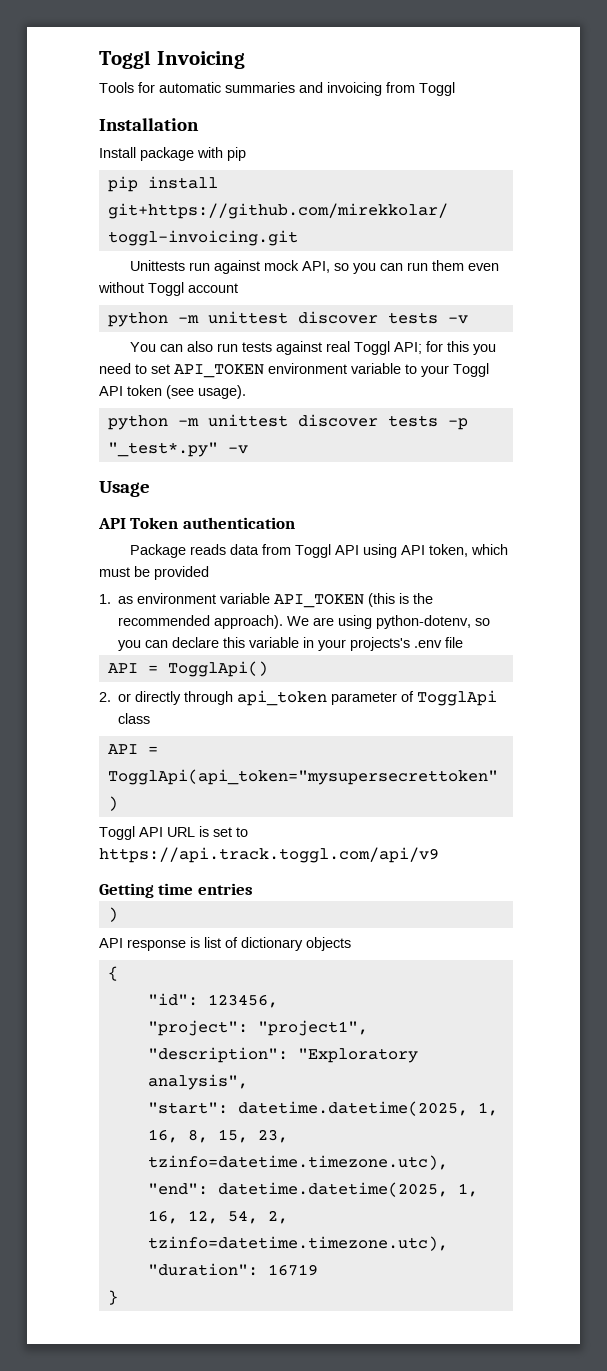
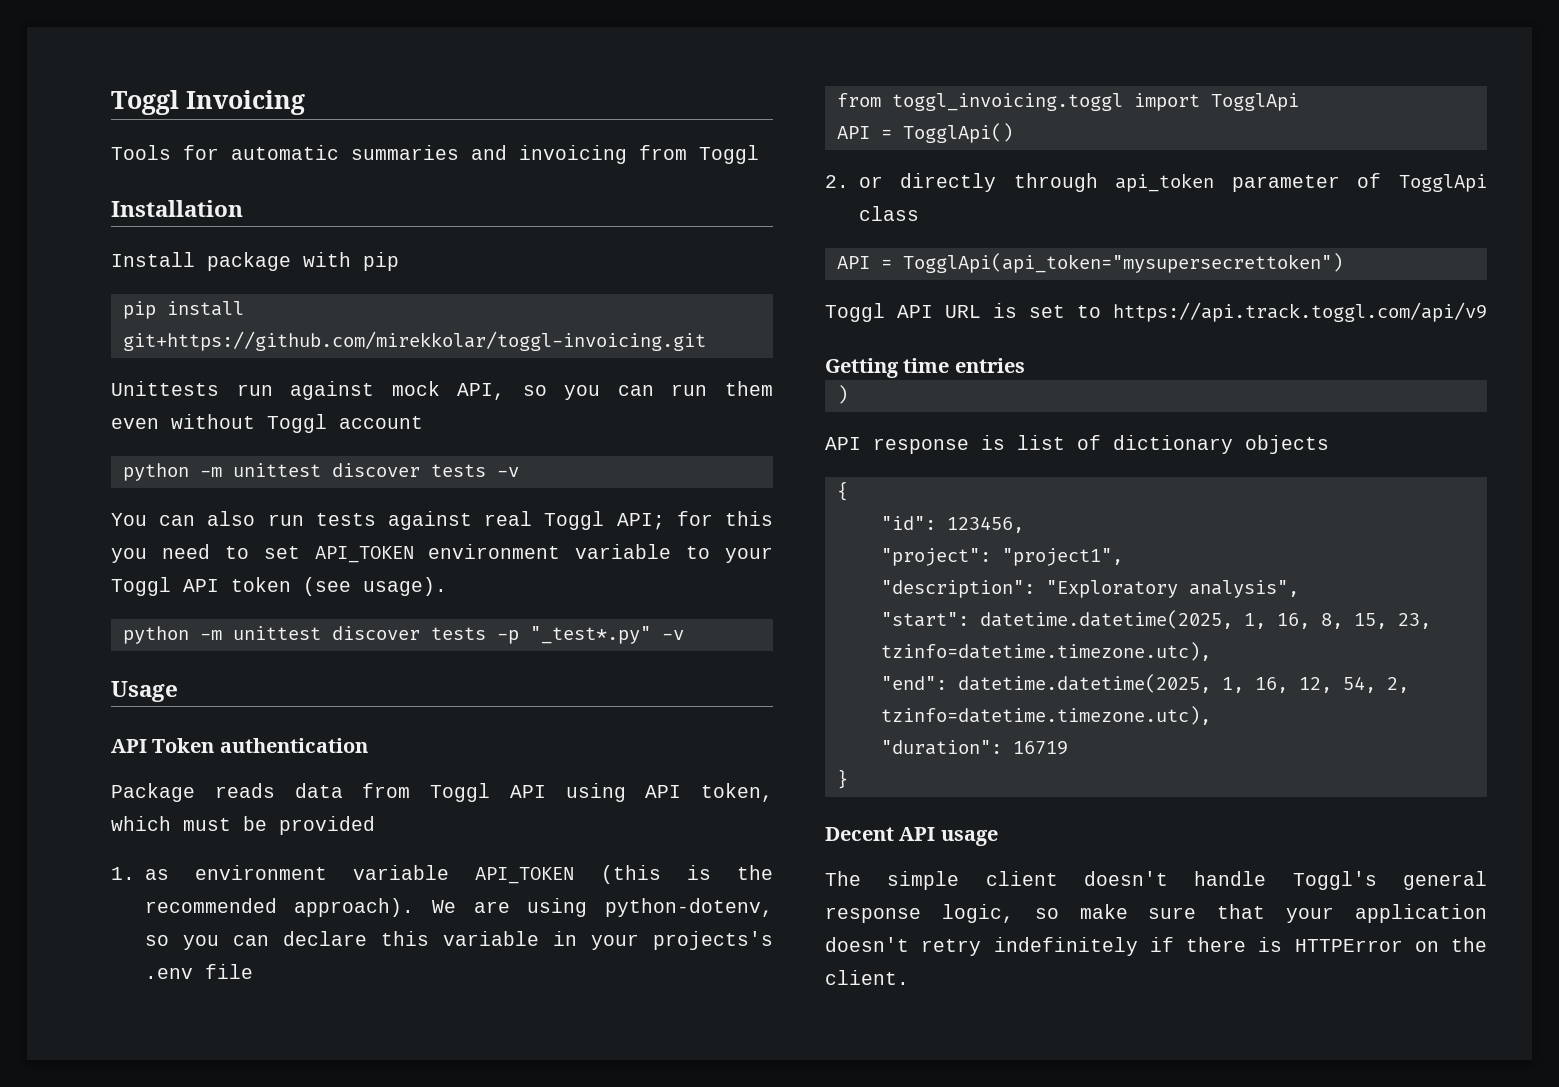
+ from toggl_invoicing.toggl import TogglApi
+ Decent API usage
+ The simple client doesn't handle Toggl's general response logic, so make sure that your application doesn't retry indefinitely if there is HTTPError on the client.

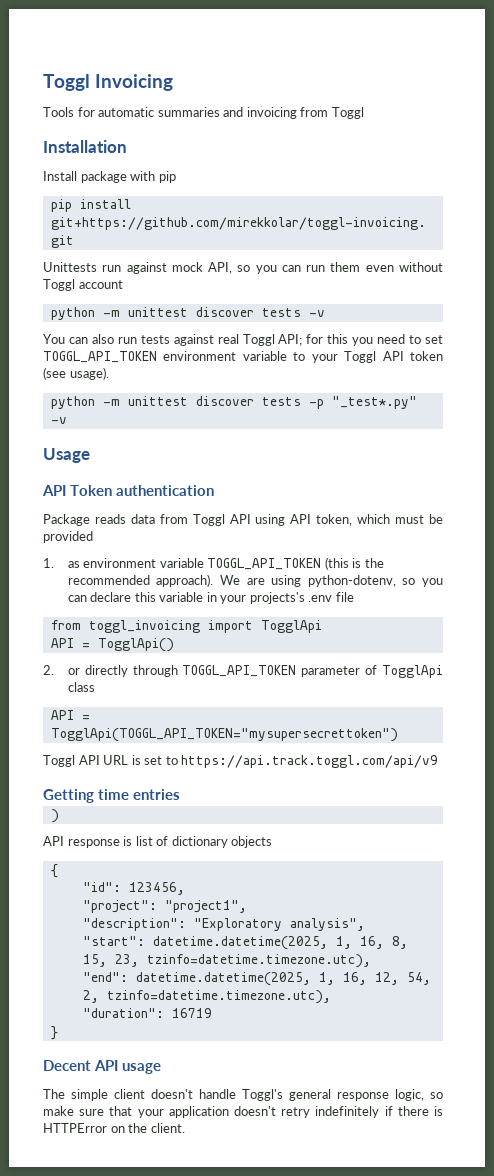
- You can also run tests against real Toggl API; for this you need to set API_TOKEN environment variable to your Toggl API token (see usage).
+ You can also run tests against real Toggl API; for this you need to set TOGGL_API_TOKEN environment variable to your Toggl API token (see usage).
- 1. as environment variable API_TOKEN (this is the recommended approach).
+ 1. as environment variable TOGGL_API_TOKEN (this is the recommended approach).
- from toggl_invoicing.toggl import TogglApi
+ from toggl_invoicing import TogglApi
- 2. or directly through api_token parameter of TogglApi class
+ 2. or directly through TOGGL_API_TOKEN parameter of TogglApi class
- API = TogglApi(api_token="mysupersecrettoken")
+ API = TogglApi(TOGGL_API_TOKEN="mysupersecrettoken")

